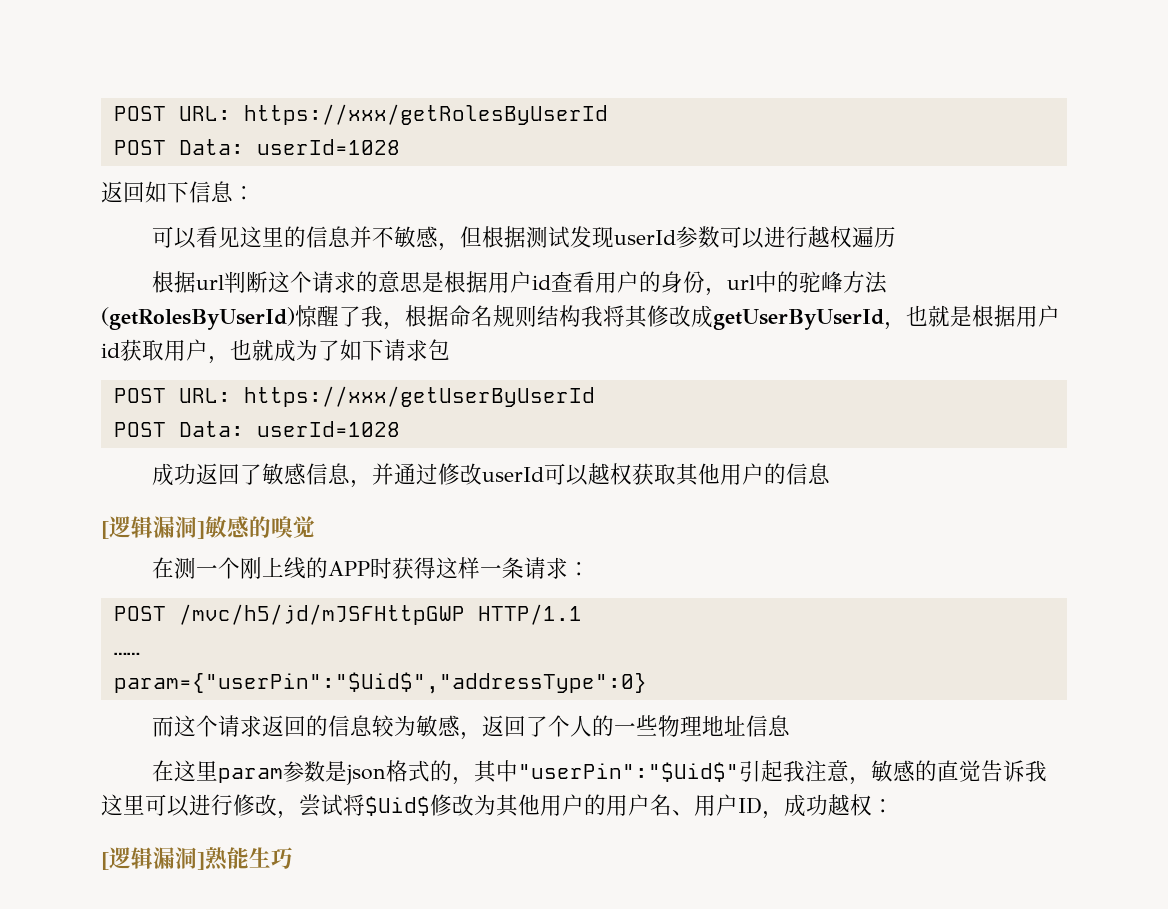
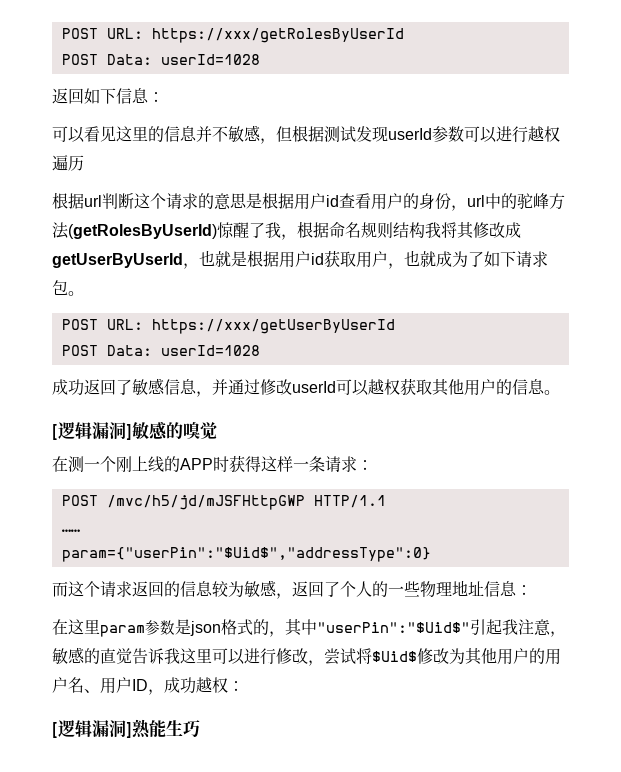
- 根据url判断这个请求的意思是根据用户id查看用户的身份，url中的驼峰方法(getRolesByUserId)惊醒了我，根据命名规则结构我将其修改成getUserByUserId，也就是根据用户id获取用户，也就成为了如下请求包
+ 根据url判断这个请求的意思是根据用户id查看用户的身份，url中的驼峰方法(getRolesByUserId)惊醒了我，根据命名规则结构我将其修改成getUserByUserId，也就是根据用户id获取用户，也就成为了如下请求包。
- 成功返回了敏感信息，并通过修改userId可以越权获取其他用户的信息
+ 成功返回了敏感信息，并通过修改userId可以越权获取其他用户的信息。
- 而这个请求返回的信息较为敏感，返回了个人的一些物理地址信息
+ 而这个请求返回的信息较为敏感，返回了个人的一些物理地址信息：

